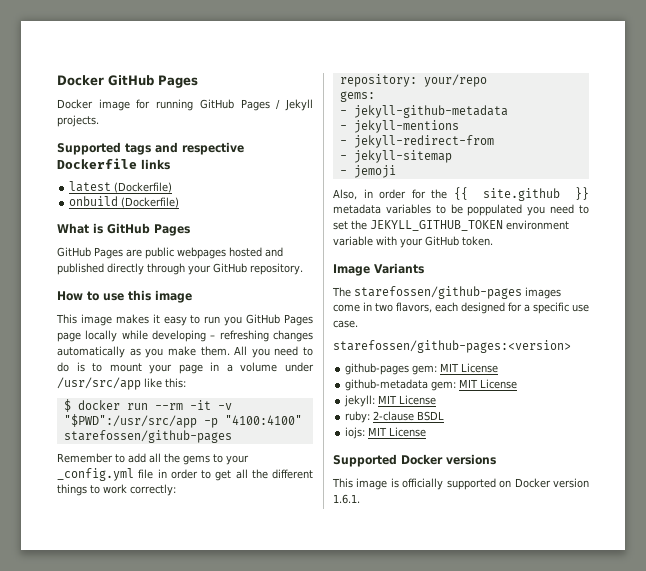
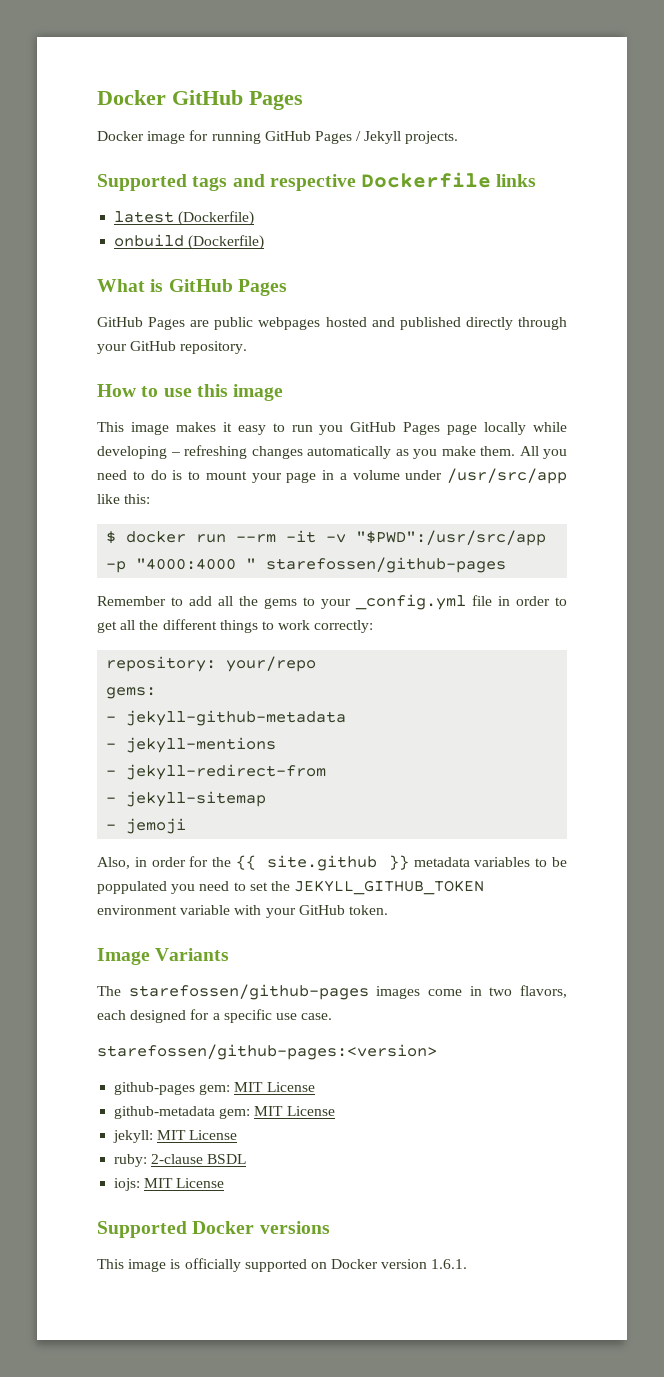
- $ docker run --rm -it -v "$PWD":/usr/src/app -p "4100:4100" starefossen/github-pages
+ $ docker run --rm -it -v "$PWD":/usr/src/app -p "4000:4000 " starefossen/github-pages

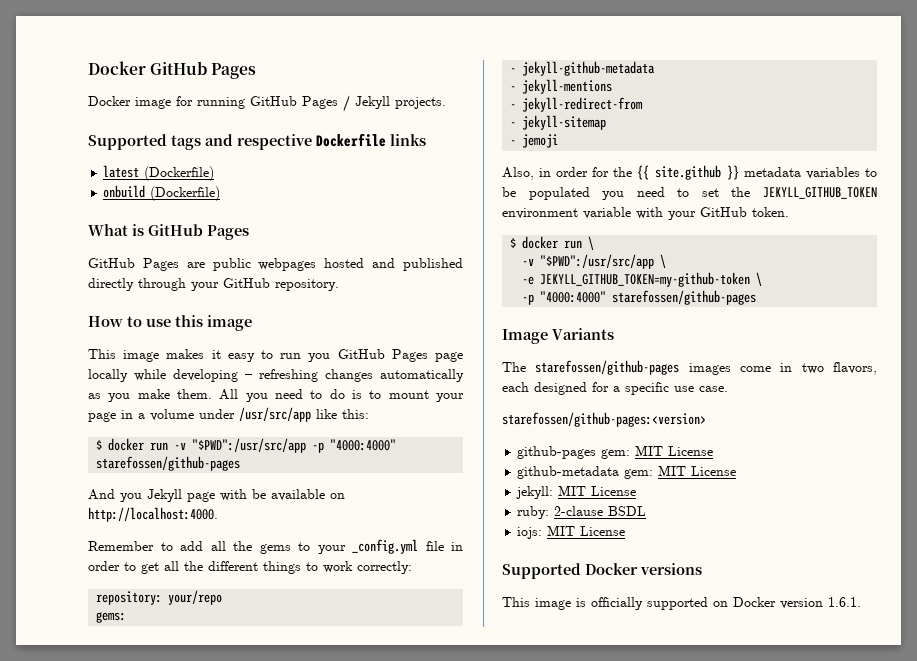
- $ docker run --rm -it -v "$PWD":/usr/src/app -p "4000:4000 " starefossen/github-pages
+ $ docker run -v "$PWD":/usr/src/app -p "4000:4000" starefossen/github-pages
+ And you Jekyll page with be available on http://localhost:4000.
- Also, in order for the {{ site.github }} metadata variables to be poppulated you need to set the JEKYLL_GITHUB_TOKEN environment variable with your GitHub token.
+ Also, in order for the {{ site.github }} metadata variables to be populated you need to set the JEKYLL_GITHUB_TOKEN environment variable with your GitHub token.
+ $ docker run \
+ -v "$PWD":/usr/src/app \
+ -e JEKYLL_GITHUB_TOKEN=my-github-token \
+ -p "4000:4000" starefossen/github-pages

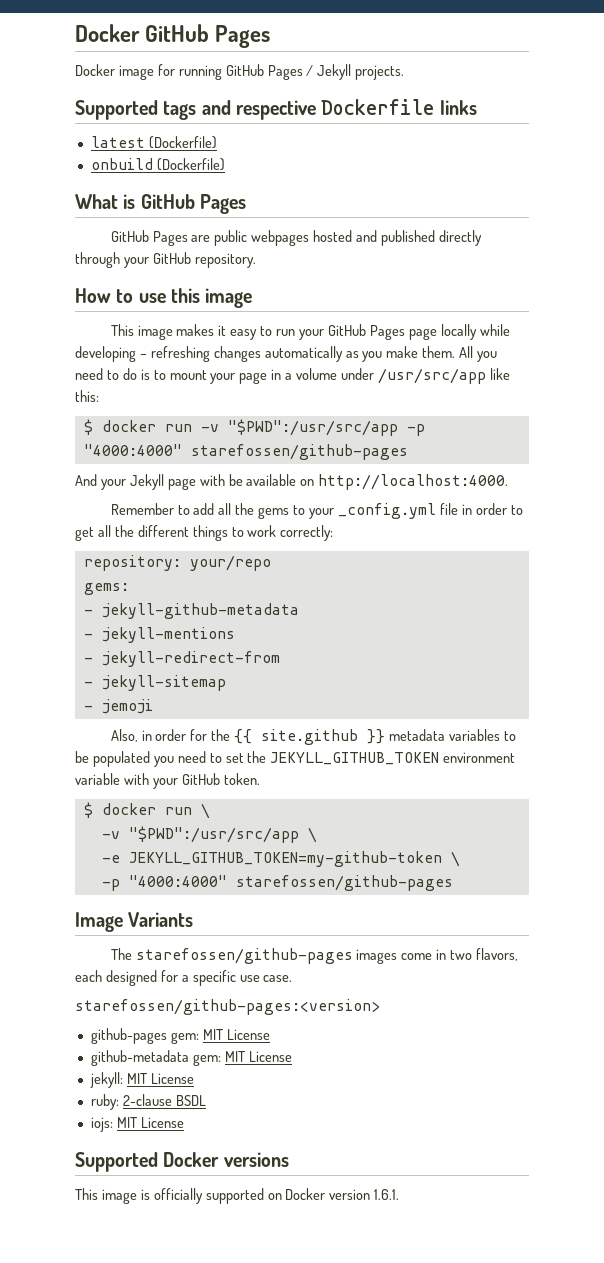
- This image makes it easy to run you GitHub Pages page locally while developing – refreshing changes automatically as you make them.
+ This image makes it easy to run your GitHub Pages page locally while developing – refreshing changes automatically as you make them.
- And you Jekyll page with be available on http://localhost:4000.
+ And your Jekyll page with be available on http://localhost:4000.

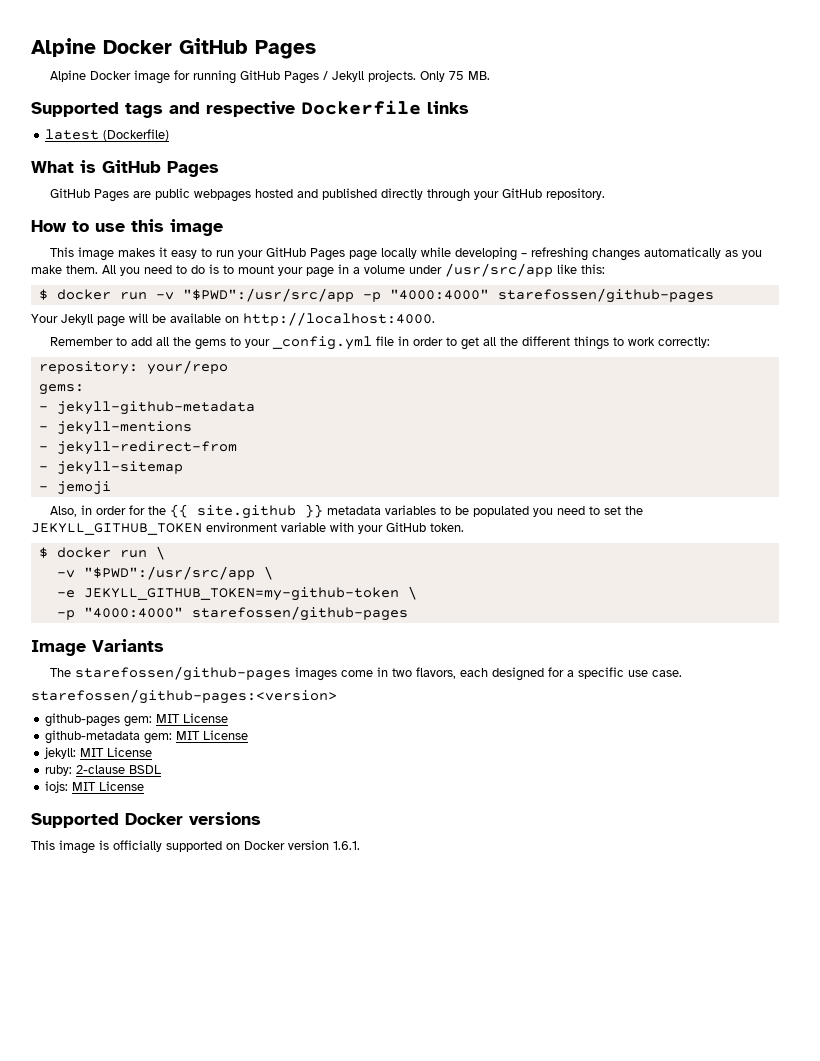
- Docker GitHub Pages
+ Alpine Docker GitHub Pages
- Docker image for running GitHub Pages / Jekyll projects.
+ Alpine Docker image for running GitHub Pages / Jekyll projects. Only 75 MB.
- onbuild (Dockerfile)
- And your Jekyll page with be available on http://localhost:4000.
+ Your Jekyll page will be available on http://localhost:4000.

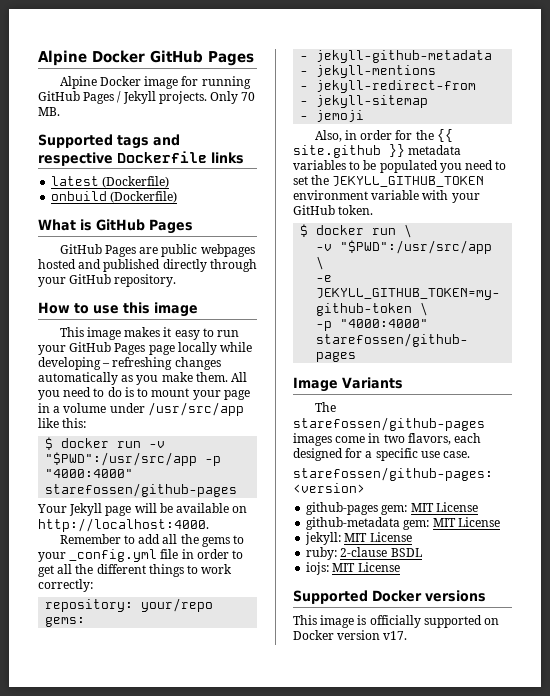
- Only 75 MB.
+ Only 70 MB.
+ onbuild (Dockerfile)
- This image is officially supported on Docker version 1.6.1.
+ This image is officially supported on Docker version v17.

